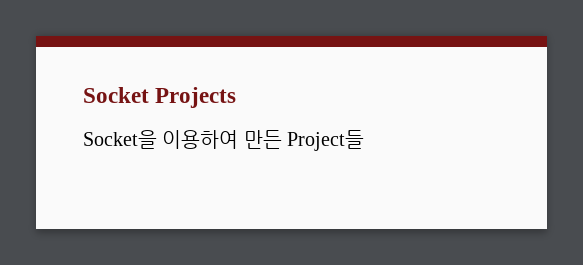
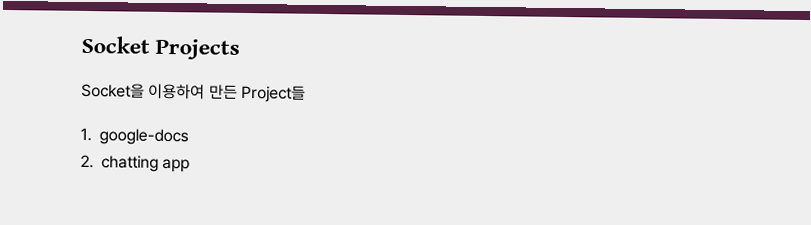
+ 1. google-docs
+ 2. chatting app

